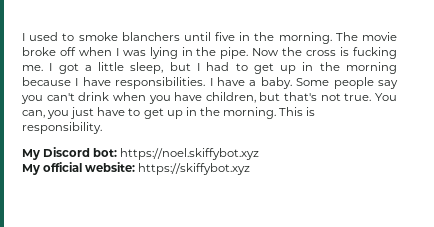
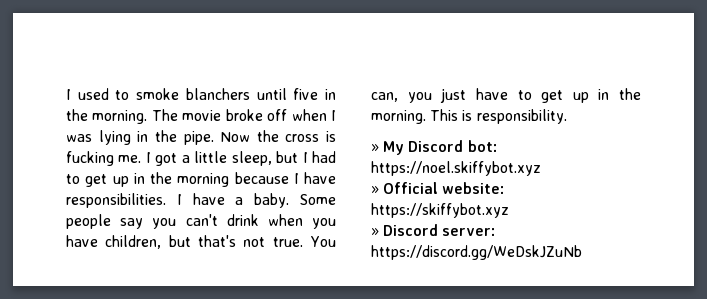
- My Discord bot: https://noel.skiffybot.xyz
+ » My Discord bot: https://noel.skiffybot.xyz
- My official website: https://skiffybot.xyz
+ » Official website: https://skiffybot.xyz
+ » Discord server: https://discord.gg/WeDskJZuNb

